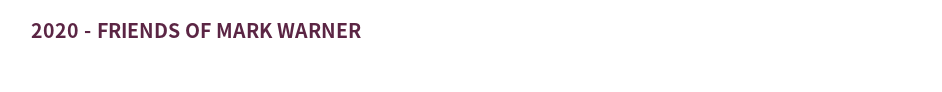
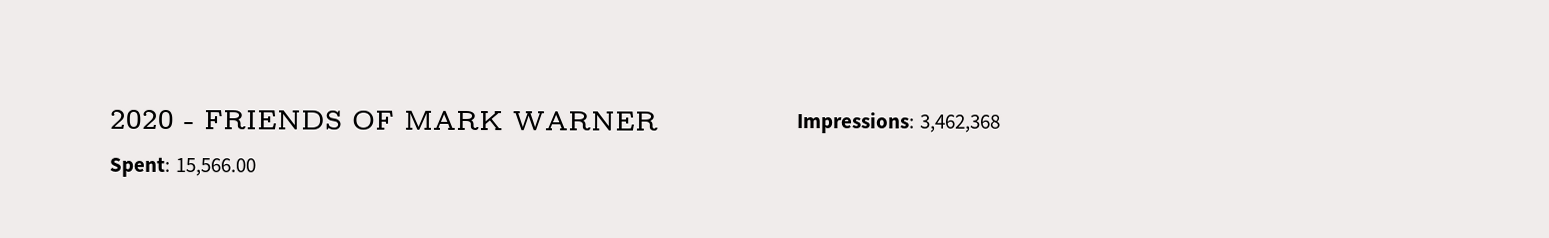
+ Spent: 15,566.00
+ Impressions: 3,462,368

